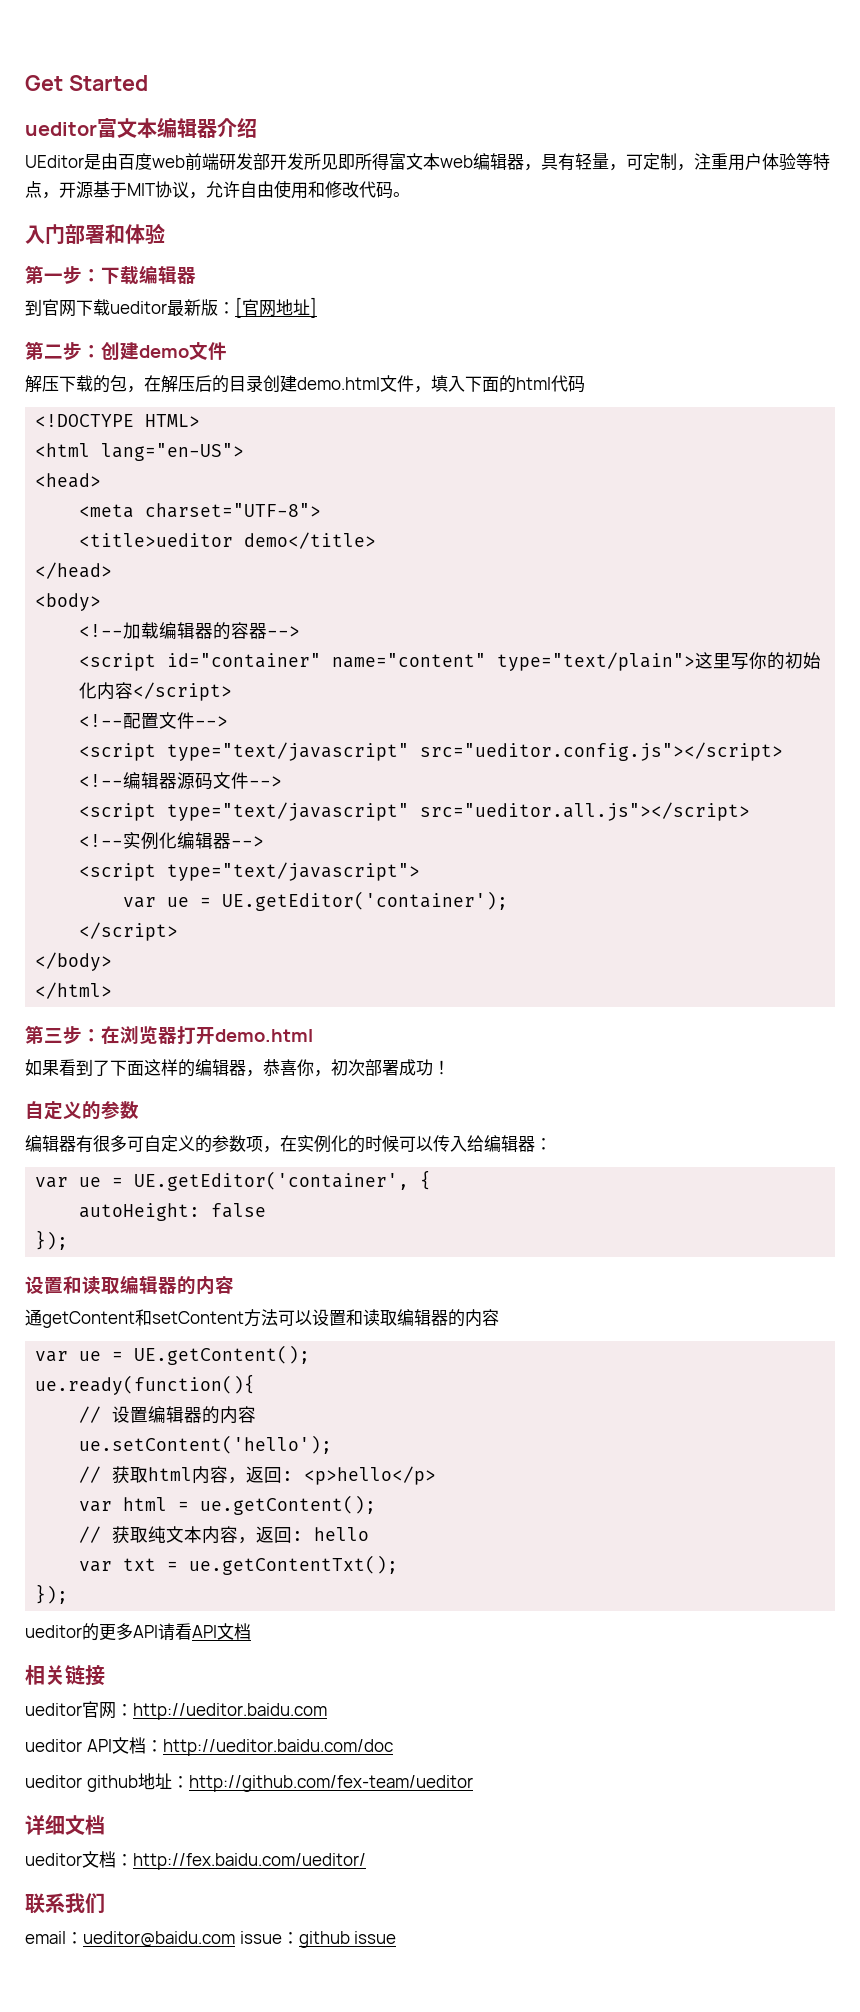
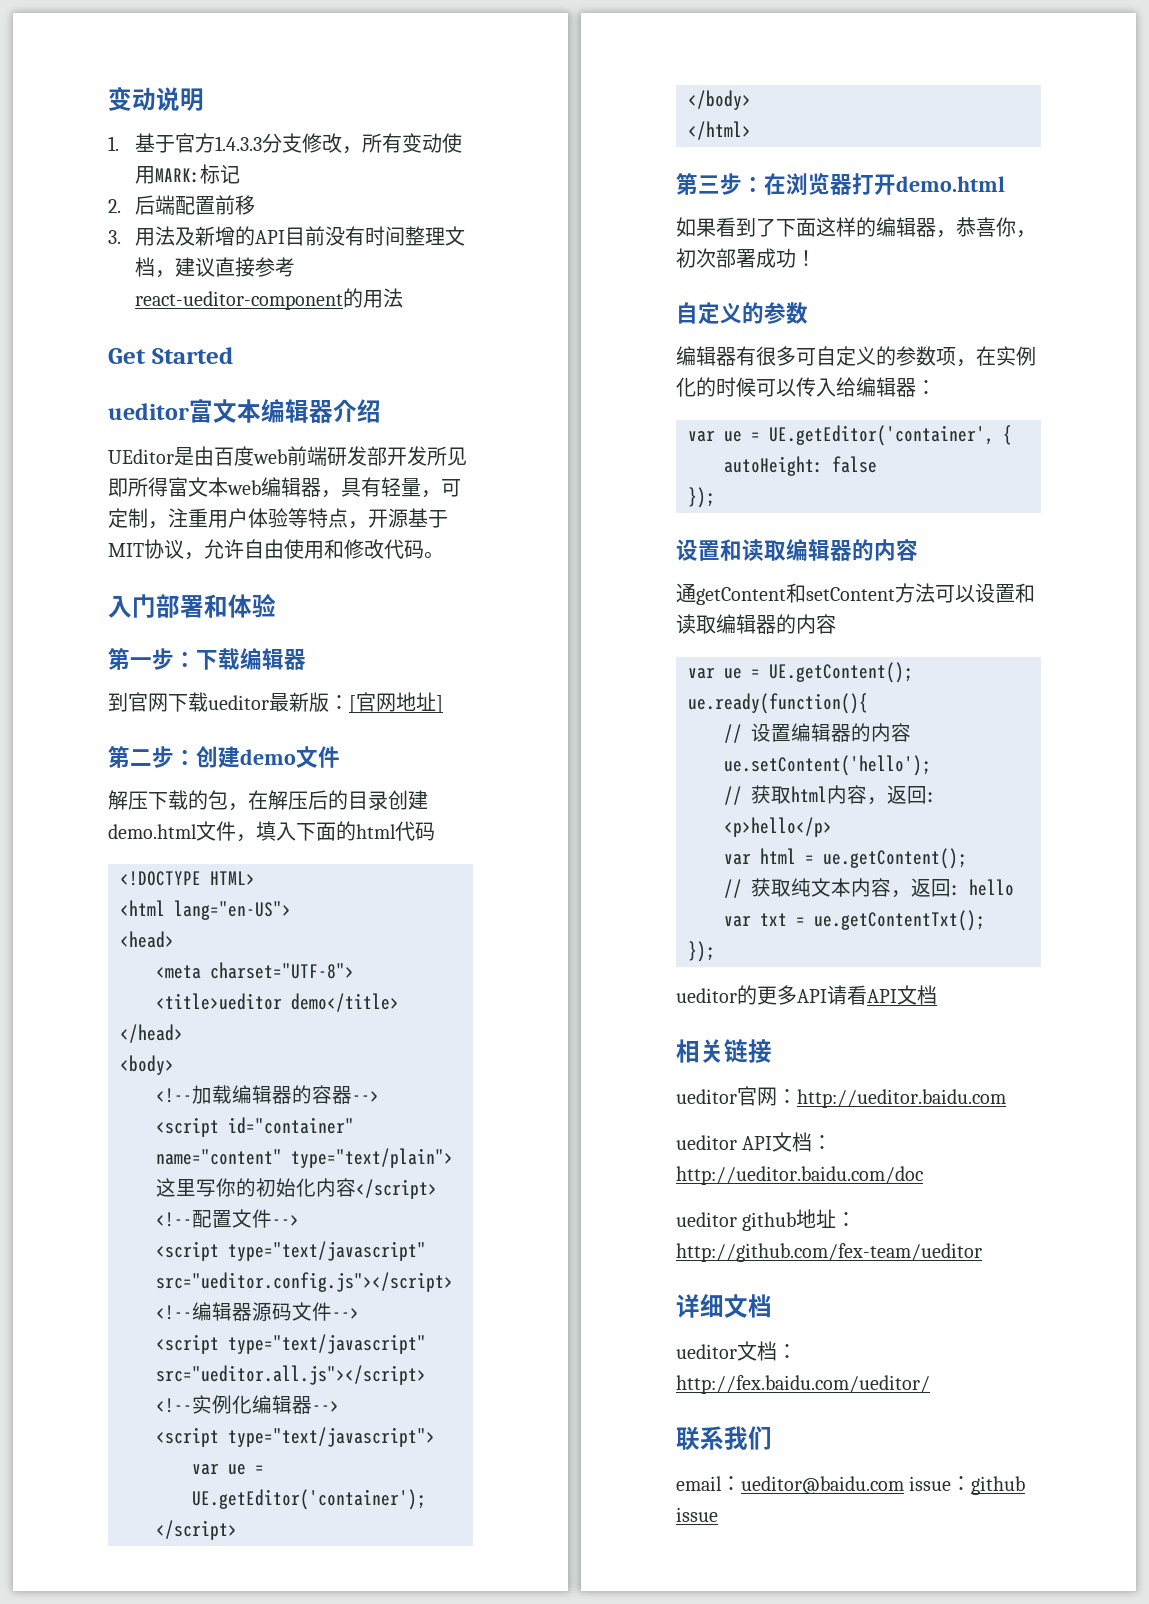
+ 变动说明
+ 1.基于官方1.4.3.3分支修改，所有变动使用MARK:标记
+ 2.后端配置前移
+ 3.用法及新增的API目前没有时间整理文档，建议直接参考react-ueditor-component的用法

